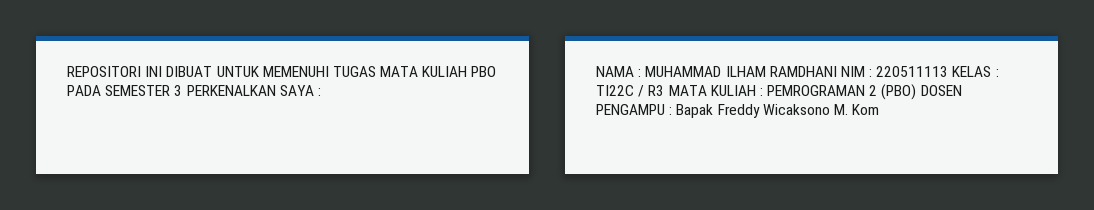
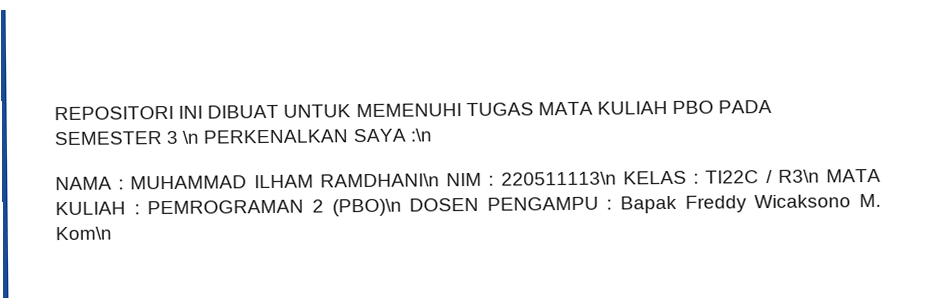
- REPOSITORI INI DIBUAT UNTUK MEMENUHI TUGAS MATA KULIAH PBO PADA SEMESTER 3 PERKENALKAN SAYA :
+ REPOSITORI INI DIBUAT UNTUK MEMENUHI TUGAS MATA KULIAH PBO PADA SEMESTER 3 \n PERKENALKAN SAYA :\n
- NAMA : MUHAMMAD ILHAM RAMDHANI NIM : 220511113 KELAS : TI22C / R3 MATA KULIAH : PEMROGRAMAN 2 (PBO) DOSEN PENGAMPU : Bapak Freddy Wicaksono M. Kom
+ NAMA : MUHAMMAD ILHAM RAMDHANI\n NIM : 220511113\n KELAS : TI22C / R3\n MATA KULIAH : PEMROGRAMAN 2 (PBO)\n DOSEN PENGAMPU : Bapak Freddy Wicaksono M. Kom\n

